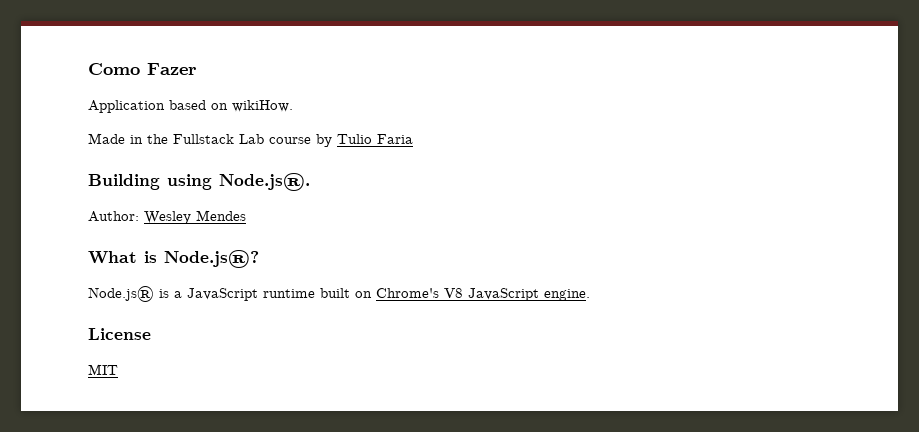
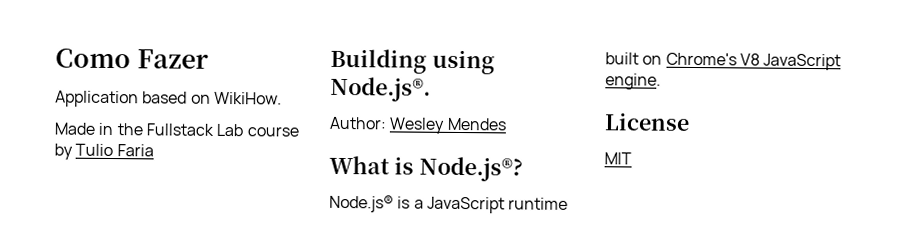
- Application based on wikiHow.
+ Application based on WikiHow.

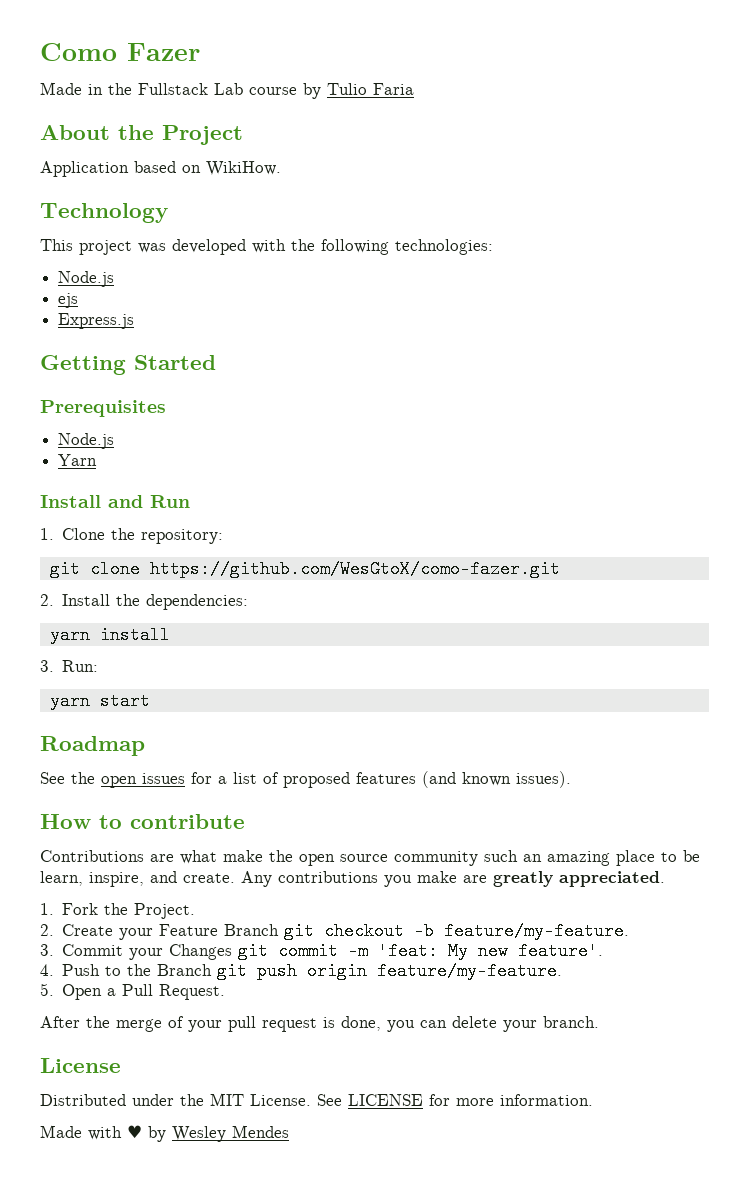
- Application based on WikiHow.
- Building using Node.js®.
- Author: Wesley Mendes
- What is Node.js®?
- Node.js® is a JavaScript runtime built on Chrome's V8 JavaScript engine.
+ About the Project
+ Application based on WikiHow.
+ Technology
+ This project was developed with the following technologies:
+ Node.js
+ ejs
+ Express.js
+ Getting Started
+ Prerequisites
+ Node.js
+ Yarn
+ Install and Run
+ 1. Clone the repository:
+ git clone https://github.com/WesGtoX/como-fazer.git
+ 2. Install the dependencies:
+ yarn install
+ 3. Run:
+ yarn start
+ Roadmap
+ See the open issues for a list of proposed features (and known issues).
+ How to contribute
+ Contributions are what make the open source community such an amazing place to be learn, inspire, and create. Any contributions you make are greatly appreciated.
+ 1. Fork the Project.
+ 2. Create your Feature Branch git checkout -b feature/my-feature.
+ 3. Commit your Changes git commit -m 'feat: My new feature'.
+ 4. Push to the Branch git push origin feature/my-feature.
+ 5. Open a Pull Request.
+ After the merge of your pull request is done, you can delete your branch.
  License
- MIT
+ Distributed under the MIT License. See LICENSE for more information.
+ Made with ♥ by Wesley Mendes

